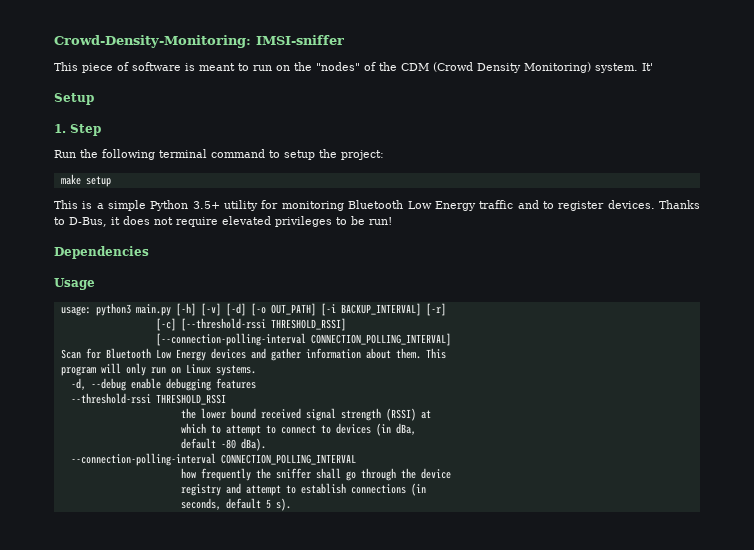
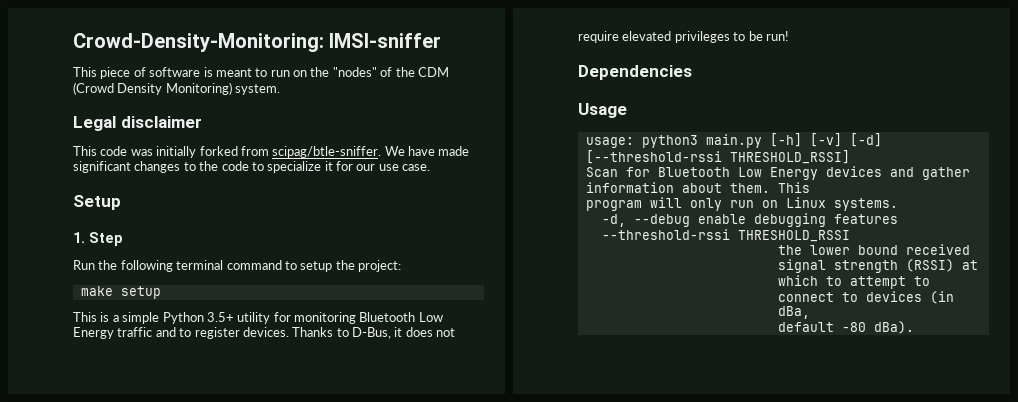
- This piece of software is meant to run on the "nodes" of the CDM (Crowd Density Monitoring) system. It'
+ This piece of software is meant to run on the "nodes" of the CDM (Crowd Density Monitoring) system.
+ Legal disclaimer
+ This code was initially forked from scipag/btle-sniffer. We have made significant changes to the code to specialize it for our use case.
- usage: python3 main.py [-h] [-v] [-d] [-o OUT_PATH] [-i BACKUP_INTERVAL] [-r]
- [-c] [--threshold-rssi THRESHOLD_RSSI]
+ usage: python3 main.py [-h] [-v] [-d] [--threshold-rssi THRESHOLD_RSSI]
- [--connection-polling-interval CONNECTION_POLLING_INTERVAL]
- --connection-polling-interval CONNECTION_POLLING_INTERVAL
- how frequently the sniffer shall go through the device
- registry and attempt to establish connections (in
- seconds, default 5 s).

